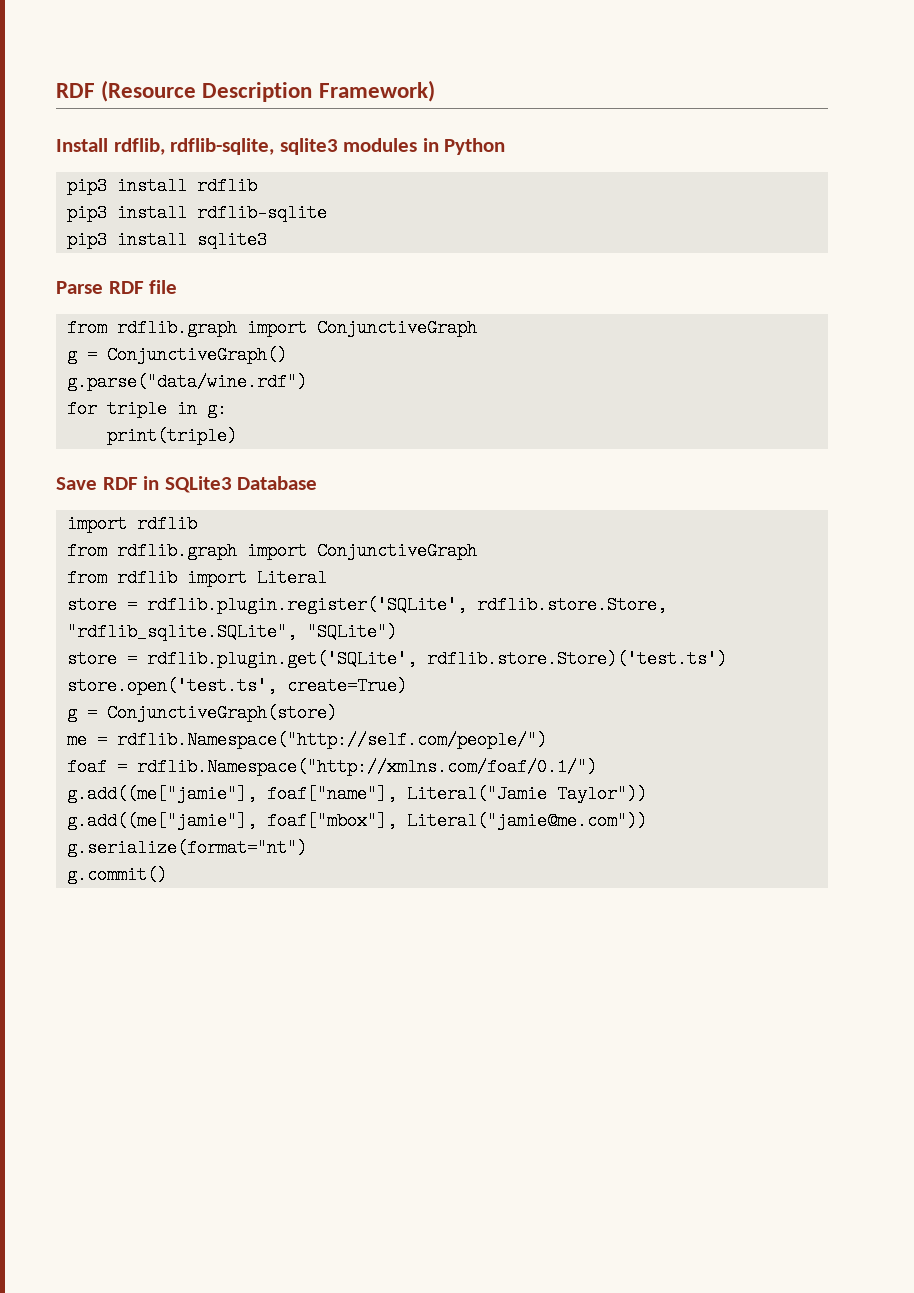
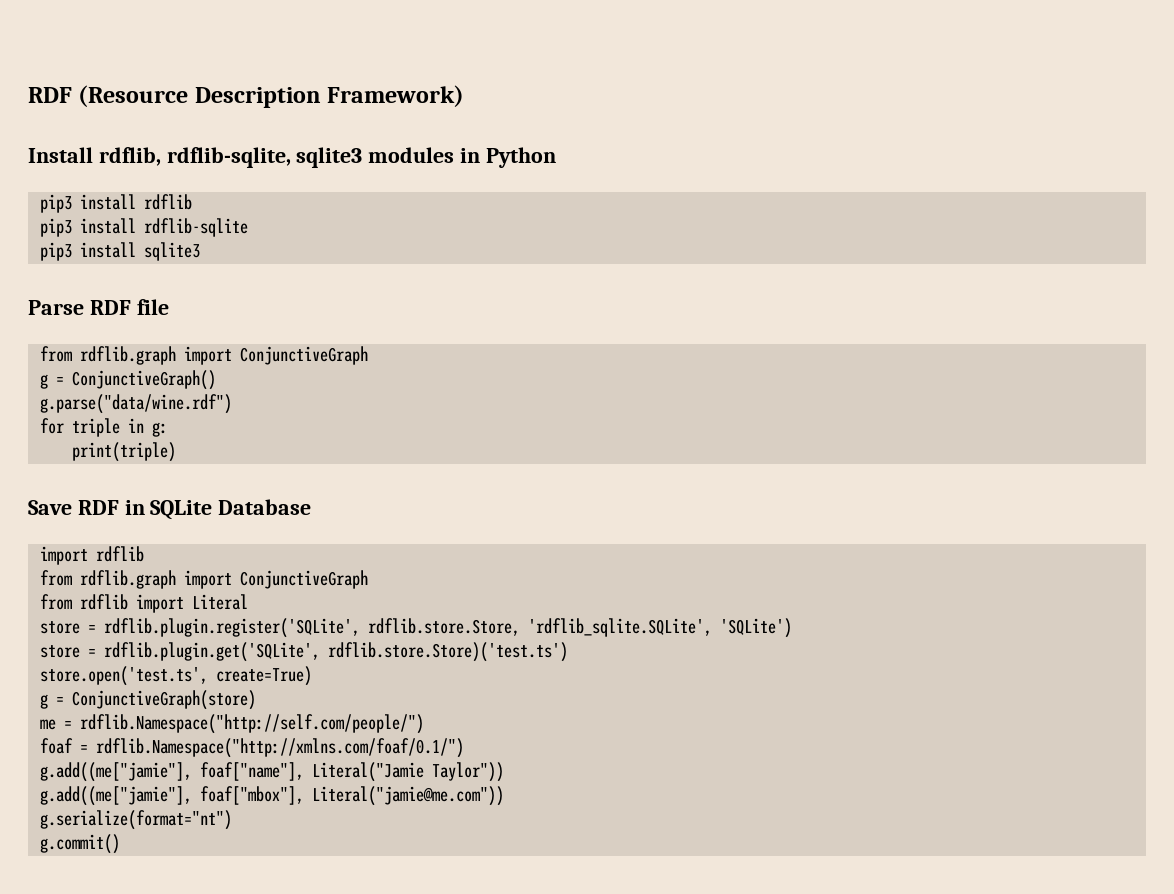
- Save RDF in SQLite3 Database
+ Save RDF in SQLite Database
- store = rdflib.plugin.register('SQLite', rdflib.store.Store, "rdflib_sqlite.SQLite", "SQLite")
+ store = rdflib.plugin.register('SQLite', rdflib.store.Store, 'rdflib_sqlite.SQLite', 'SQLite')

